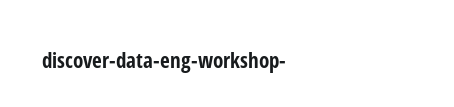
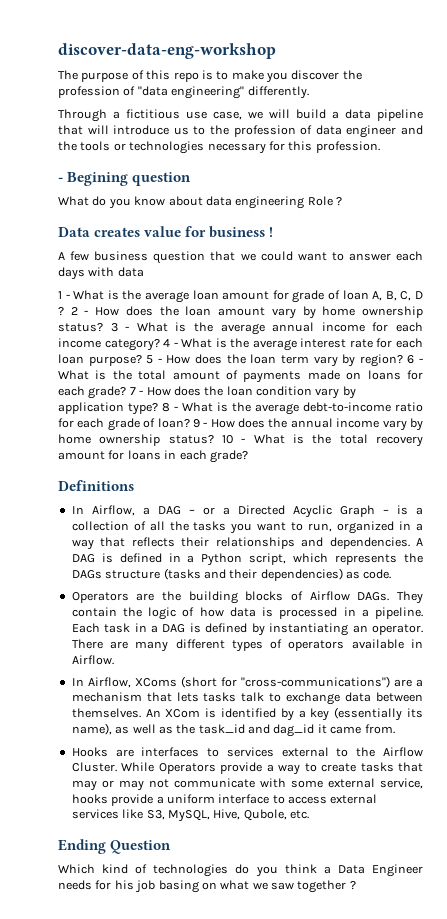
- discover-data-eng-workshop-
+ discover-data-eng-workshop
+ The purpose of this repo is to make you discover the profession of "data engineering" differently.
+ Through a fictitious use case, we will build a data pipeline that will introduce us to the profession of data engineer and the tools or technologies necessary for this profession.
+ - Begining question
+ What do you know about data engineering Role ?
+ Data creates value for business !
+ A few business question that we could want to answer each days with data
+ 1 - What is the average loan amount for grade of loan A, B, C, D ? 2 - How does the loan amount vary by home ownership status? 3 - What is the average annual income for each income category? 4 - What is the average interest rate for each loan purpose? 5 - How does the loan term vary by region? 6 - What is the total amount of payments made on loans for each grade? 7 - How does the loan condition vary by application type? 8 - What is the average debt-to-income ratio for each grade of loan? 9 - How does the annual income vary by home ownership status? 10 - What is the total recovery amount for loans in each grade?
+ Definitions
+ In Airflow, a DAG – or a Directed Acyclic Graph – is a collection of all the tasks you want to run, organized in a way that reflects their relationships and dependencies. A DAG is defined in a Python script, which represents the DAGs structure (tasks and their dependencies) as code.
+ Operators are the building blocks of Airflow DAGs. They contain the logic of how data is processed in a pipeline. Each task in a DAG is defined by instantiating an operator. There are many different types of operators available in Airflow.
+ In Airflow, XComs (short for "cross-communications") are a mechanism that lets tasks talk to exchange data between themselves. An XCom is identified by a key (essentially its name), as well as the task_id and dag_id it came from.
+ Hooks are interfaces to services external to the Airflow Cluster. While Operators provide a way to create tasks that may or may not communicate with some external service, hooks provide a uniform interface to access external services like S3, MySQL, Hive, Qubole, etc.
+ Ending Question
+ Which kind of technologies do you think a Data Engineer needs for his job basing on what we saw together ?

